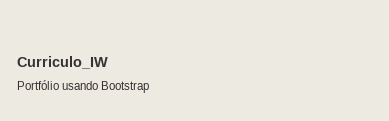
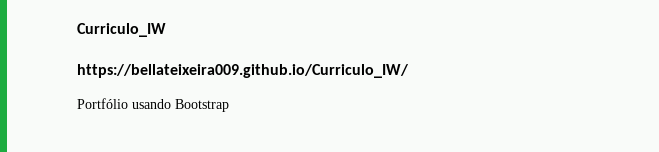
+ https://bellateixeira009.github.io/Curriculo_IW/

